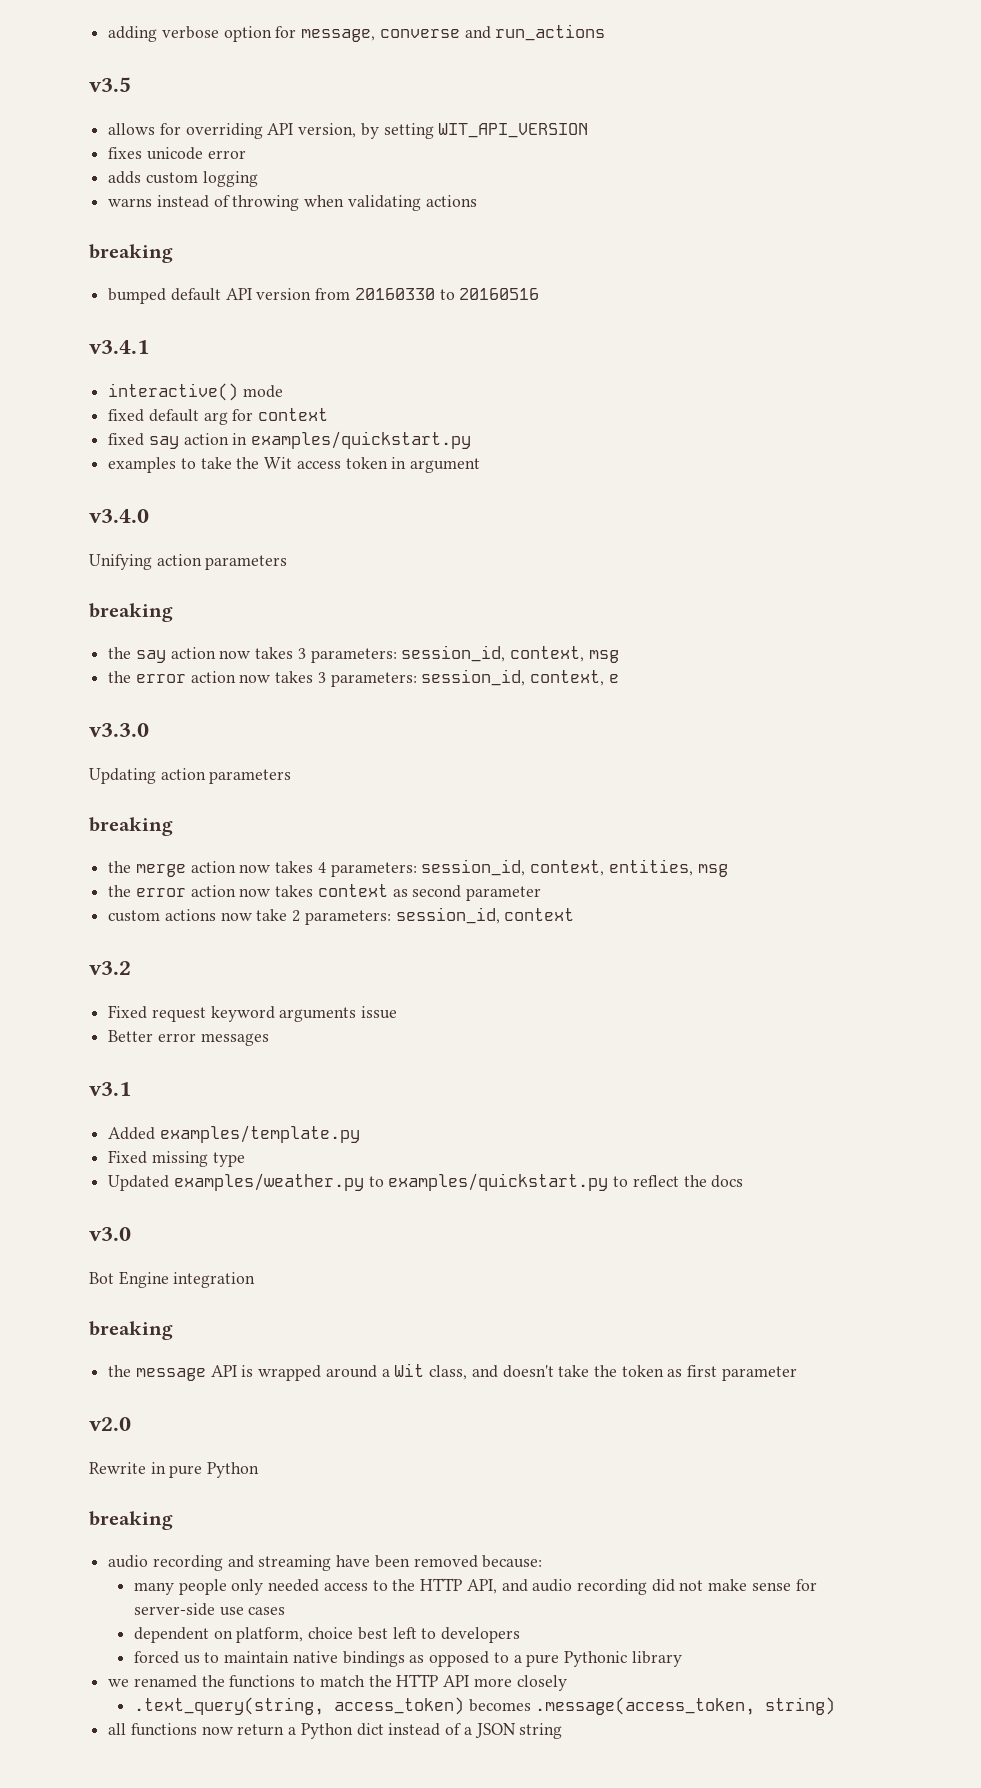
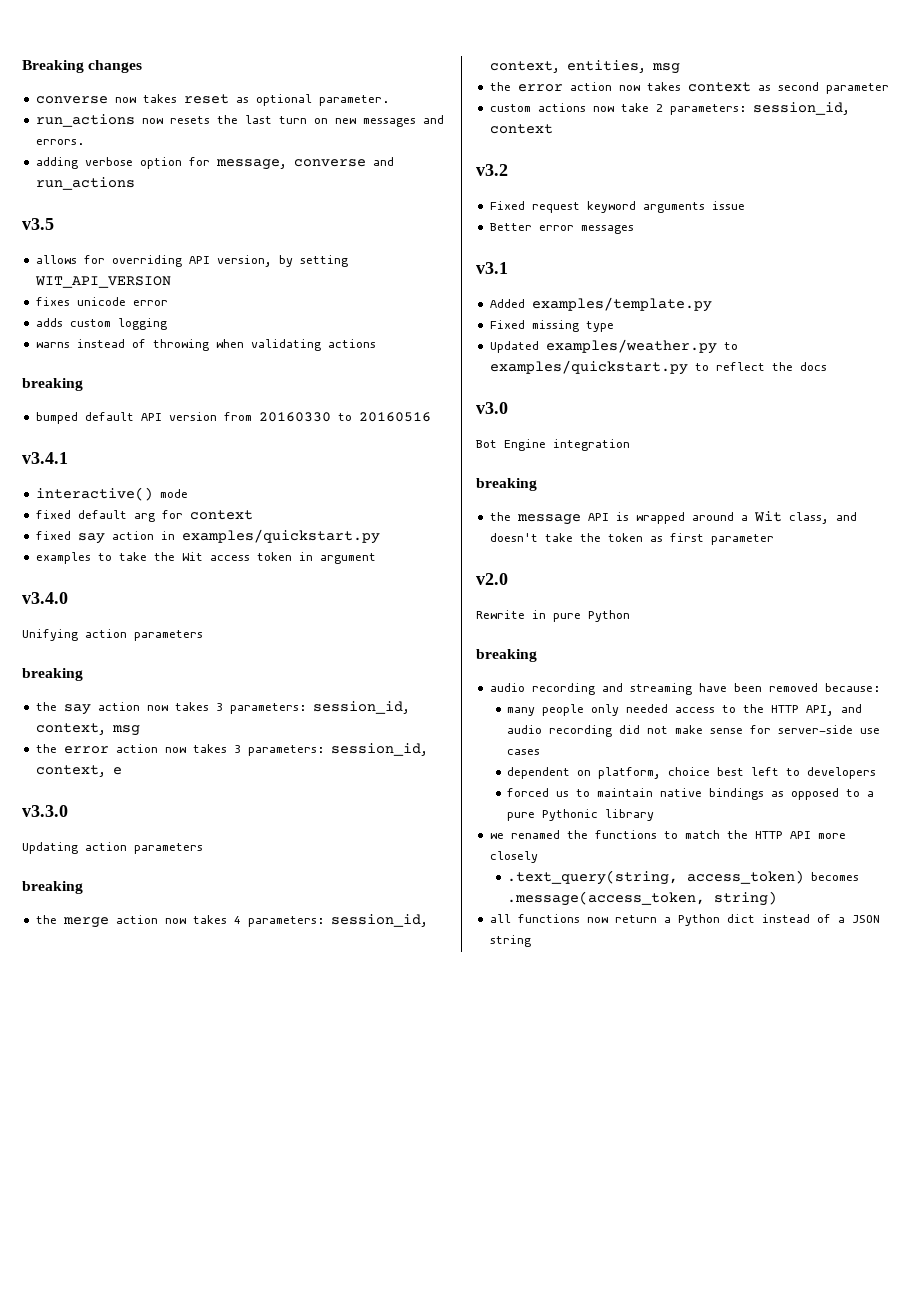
+ Breaking changes
+ converse now takes reset as optional parameter.
+ run_actions now resets the last turn on new messages and errors.

